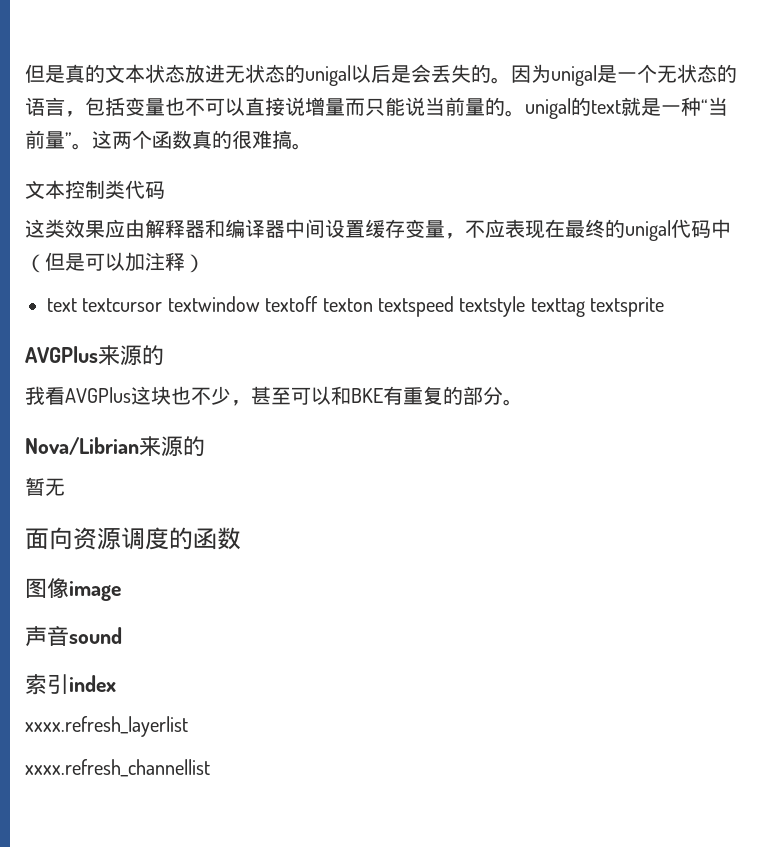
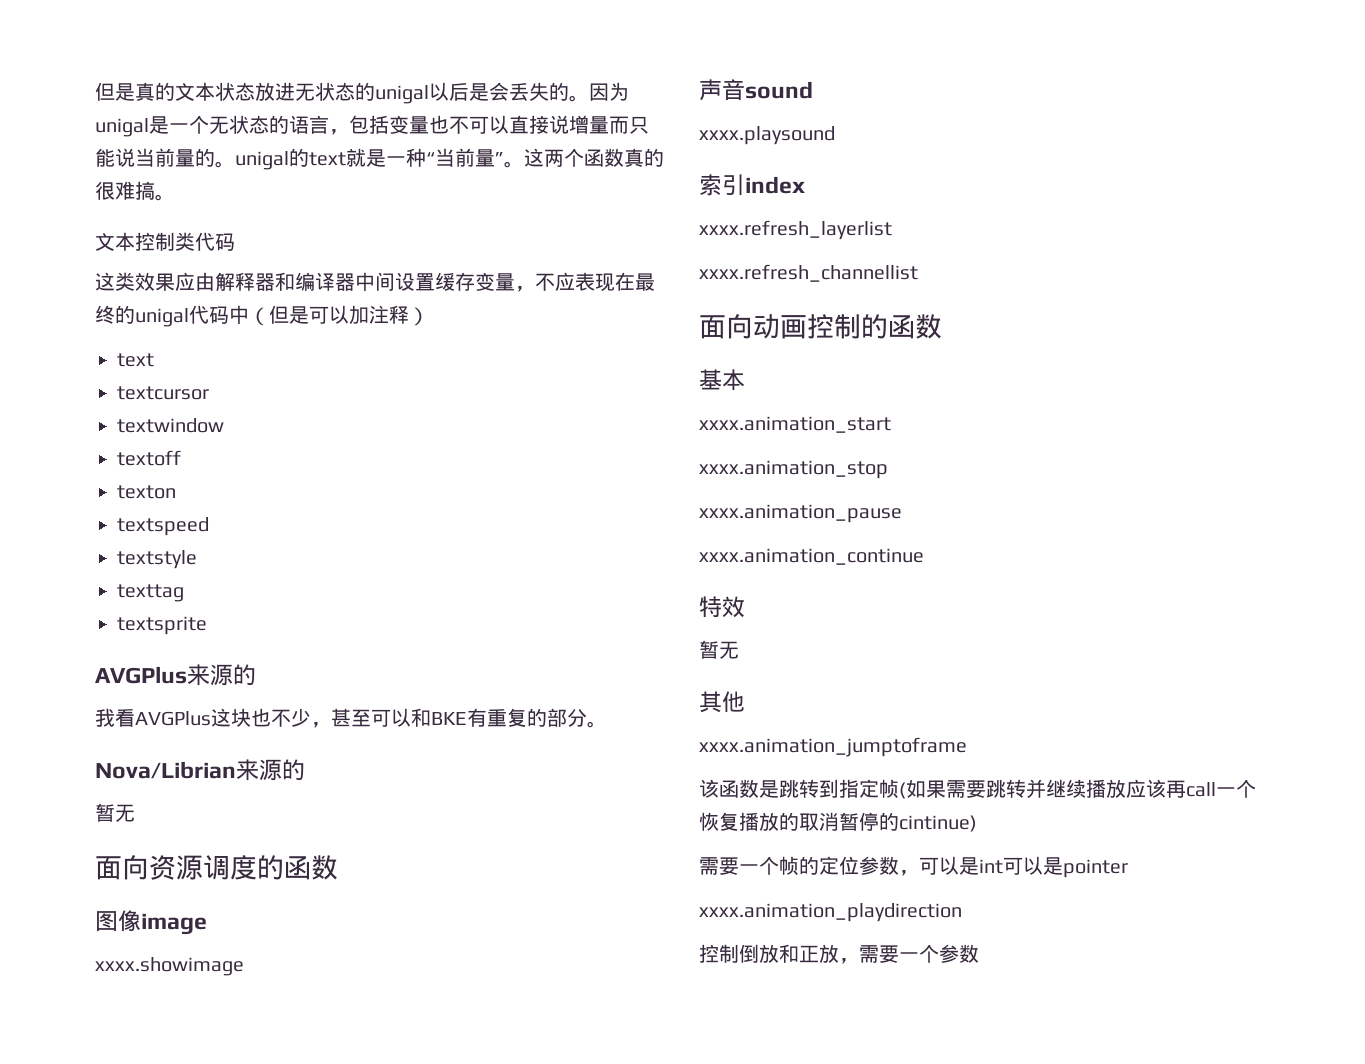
  这类效果应由解释器和编译器中间设置缓存变量，不应表现在最终的unigal代码中（但是可以加注释）
- text textcursor textwindow textoff texton textspeed textstyle texttag textsprite
+ text
+ textcursor
+ textwindow
+ textoff
+ texton
+ textspeed
+ textstyle
+ texttag
+ textsprite
+ xxxx.showimage
+ xxxx.playsound
+ 面向动画控制的函数
+ 基本
+ xxxx.animation_start
+ xxxx.animation_stop
+ xxxx.animation_pause
+ xxxx.animation_continue
+ 特效
+ 暂无
+ 其他
+ xxxx.animation_jumptoframe
+ 该函数是跳转到指定帧(如果需要跳转并继续播放应该再call一个恢复播放的取消暂停的cintinue)
+ 需要一个帧的定位参数，可以是int可以是pointer
+ xxxx.animation_playdirection
+ 控制倒放和正放，需要一个参数

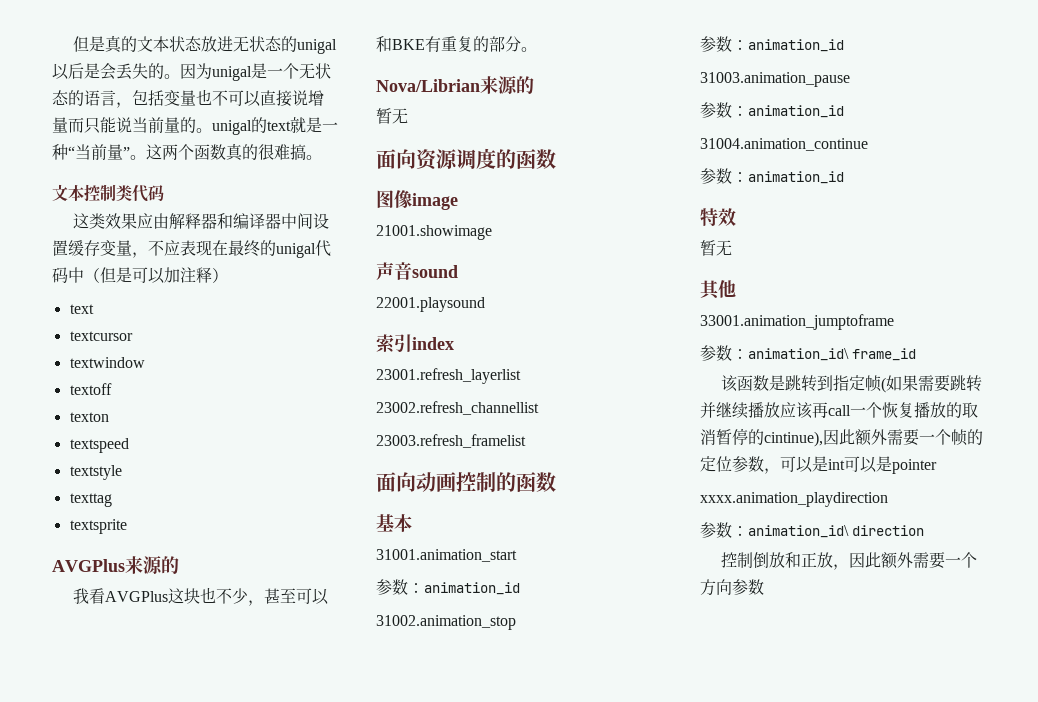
- xxxx.showimage
+ 21001.showimage
- xxxx.playsound
+ 22001.playsound
- xxxx.refresh_layerlist
- xxxx.refresh_channellist
+ 23001.refresh_layerlist
+ 23002.refresh_channellist
+ 23003.refresh_framelist
- xxxx.animation_start
- xxxx.animation_stop
- xxxx.animation_pause
- xxxx.animation_continue
+ 31001.animation_start
+ 参数：animation_id
+ 31002.animation_stop
+ 参数：animation_id
+ 31003.animation_pause
+ 参数：animation_id
+ 31004.animation_continue
+ 参数：animation_id
- xxxx.animation_jumptoframe
+ 33001.animation_jumptoframe
+ 参数：animation_id\ frame_id
- 该函数是跳转到指定帧(如果需要跳转并继续播放应该再call一个恢复播放的取消暂停的cintinue)
- 需要一个帧的定位参数，可以是int可以是pointer
+ 该函数是跳转到指定帧(如果需要跳转并继续播放应该再call一个恢复播放的取消暂停的cintinue),因此额外需要一个帧的定位参数，可以是int可以是pointer
+ 参数：animation_id\ direction
- 控制倒放和正放，需要一个参数
+ 控制倒放和正放，因此额外需要一个方向参数

